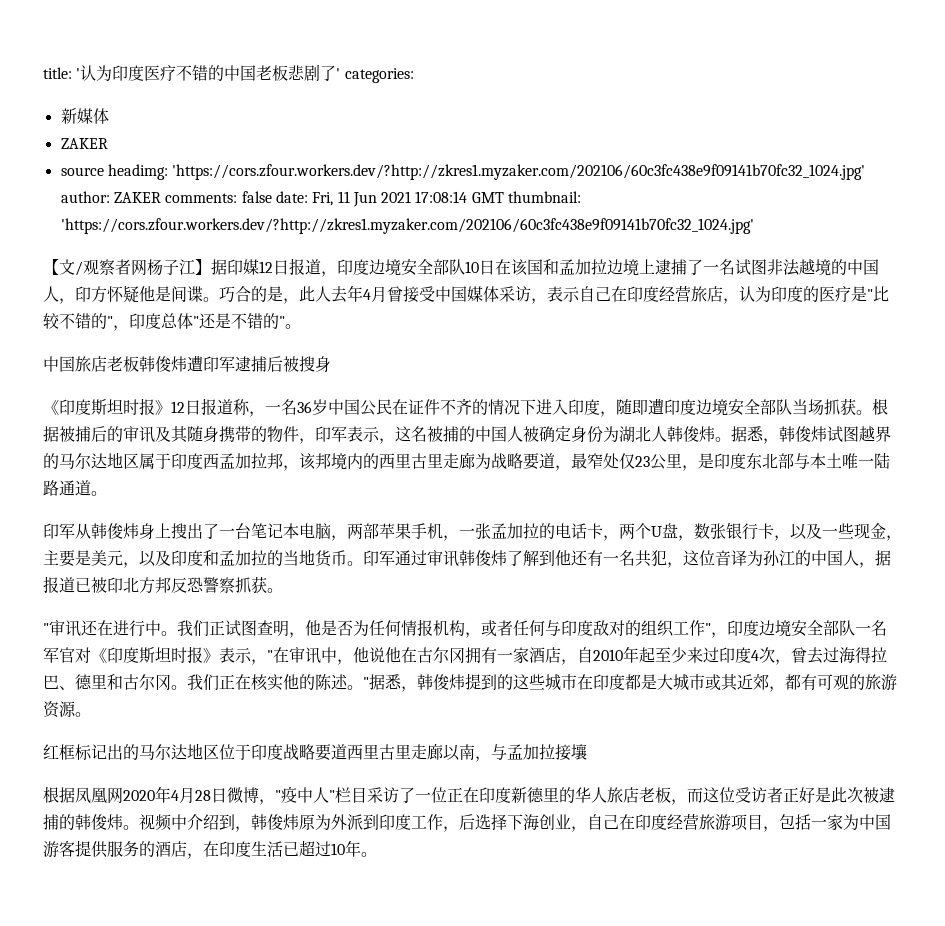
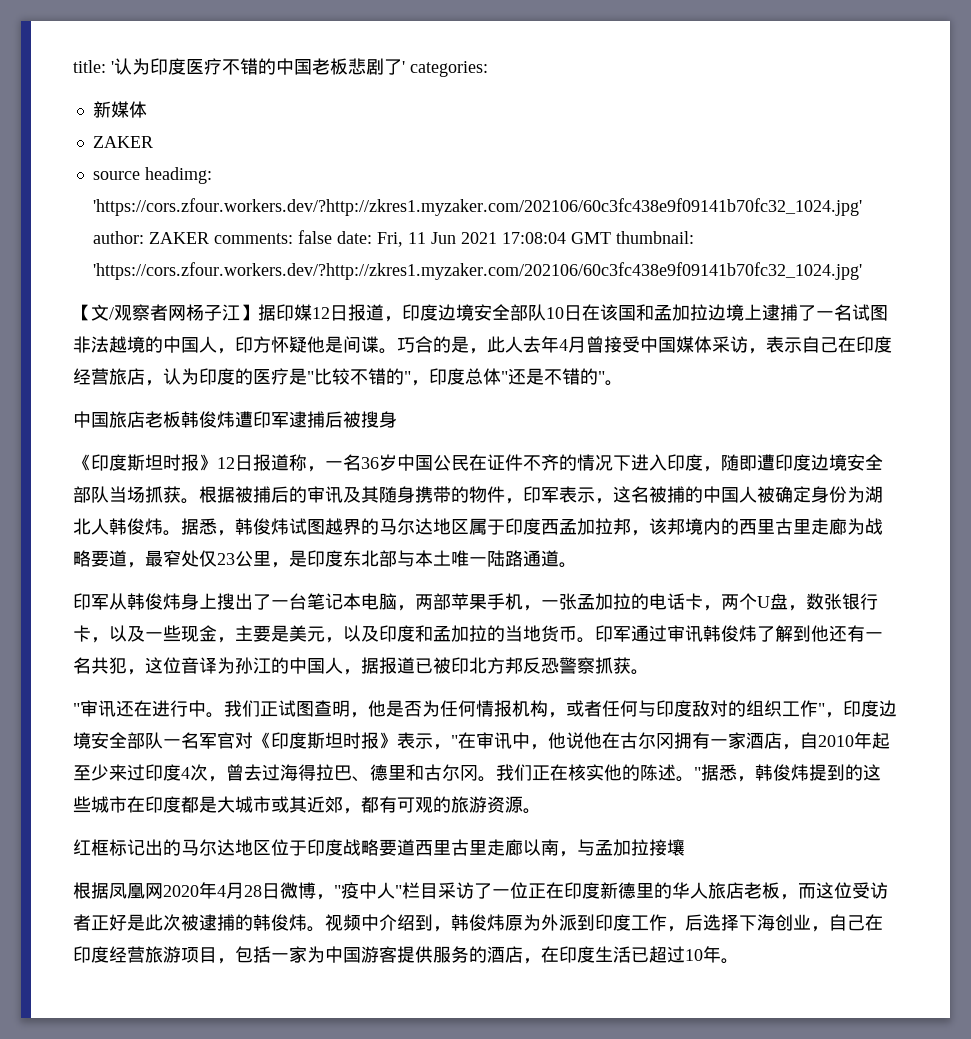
- source headimg: 'https://cors.zfour.workers.dev/?http://zkres1.myzaker.com/202106/60c3fc438e9f09141b70fc32_1024.jpg' author: ZAKER comments: false date: Fri, 11 Jun 2021 17:08:14 GMT thumbnail: 'https://cors.zfour.workers.dev/?http://zkres1.myzaker.com/202106/60c3fc438e9f09141b70fc32_1024.jpg'
+ source headimg: 'https://cors.zfour.workers.dev/?http://zkres1.myzaker.com/202106/60c3fc438e9f09141b70fc32_1024.jpg' author: ZAKER comments: false date: Fri, 11 Jun 2021 17:08:04 GMT thumbnail: 'https://cors.zfour.workers.dev/?http://zkres1.myzaker.com/202106/60c3fc438e9f09141b70fc32_1024.jpg'

